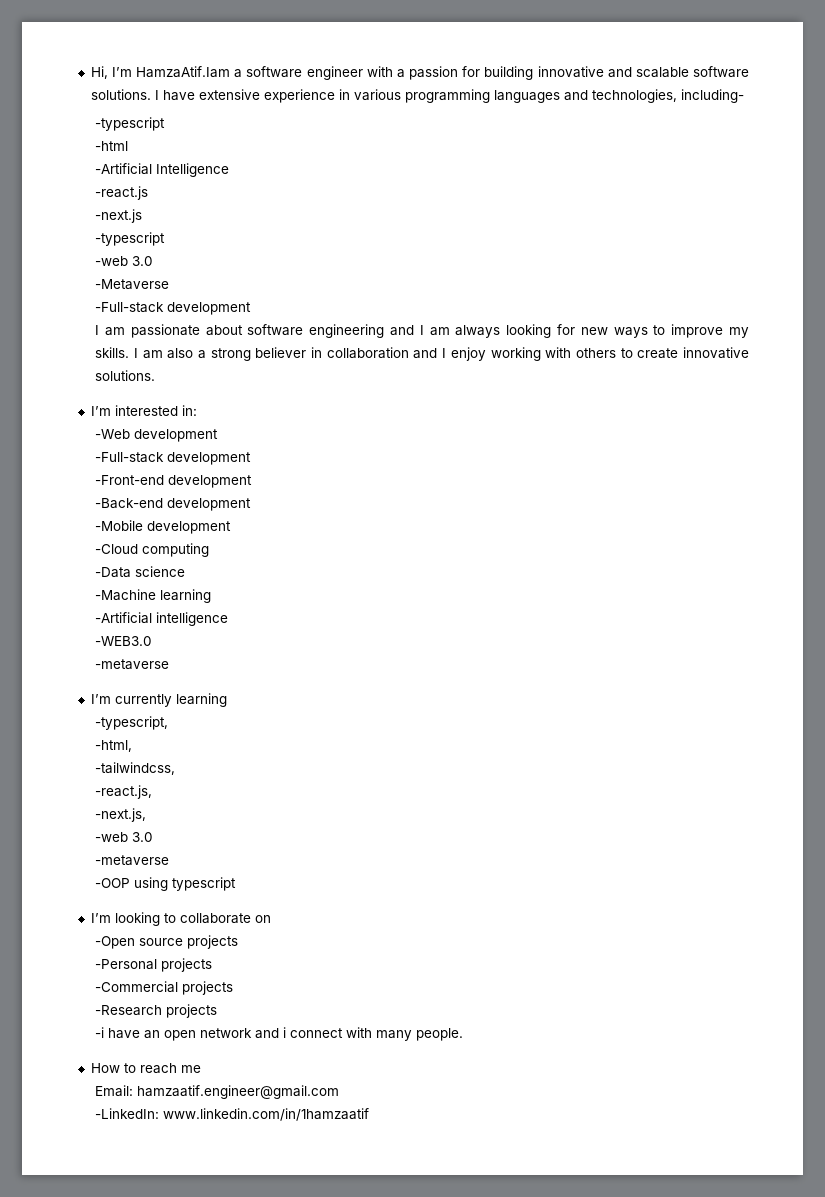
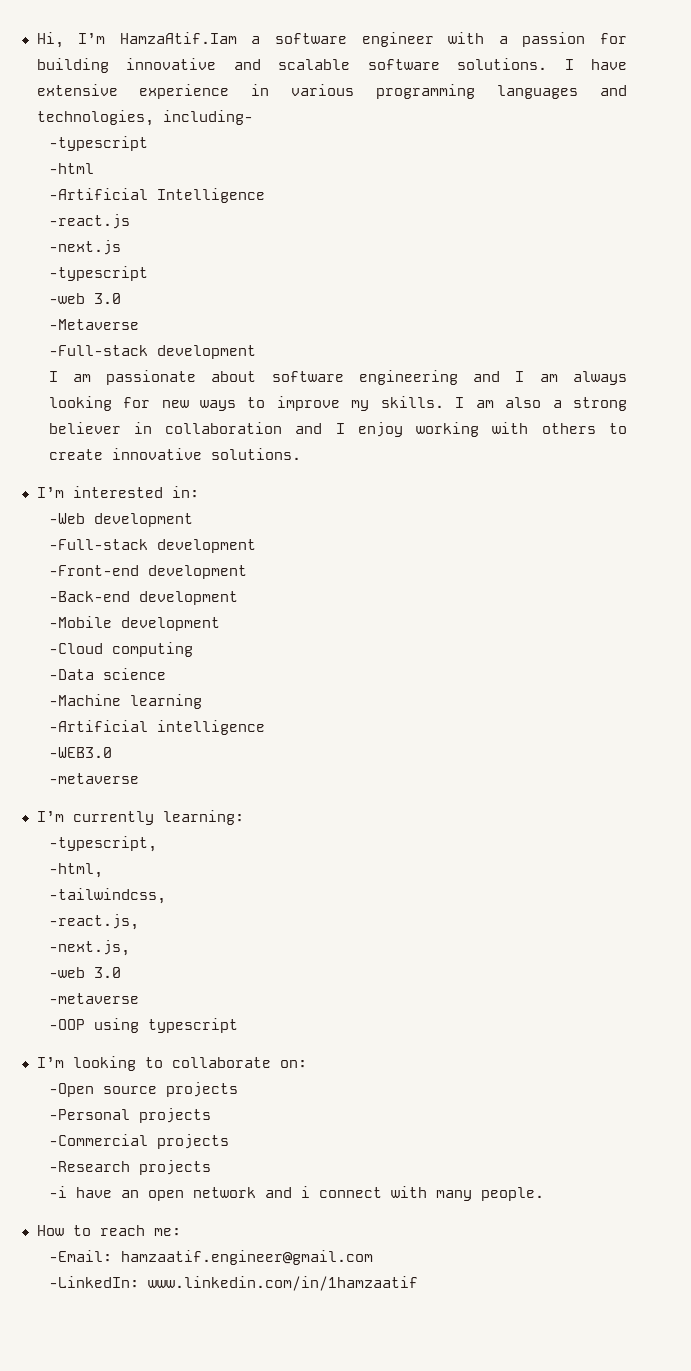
- I’m currently learning
+ I’m currently learning:
- I’m looking to collaborate on
+ I’m looking to collaborate on:
- How to reach me
- Email: hamzaatif.engineer@gmail.com
+ How to reach me:
+ -Email: hamzaatif.engineer@gmail.com

